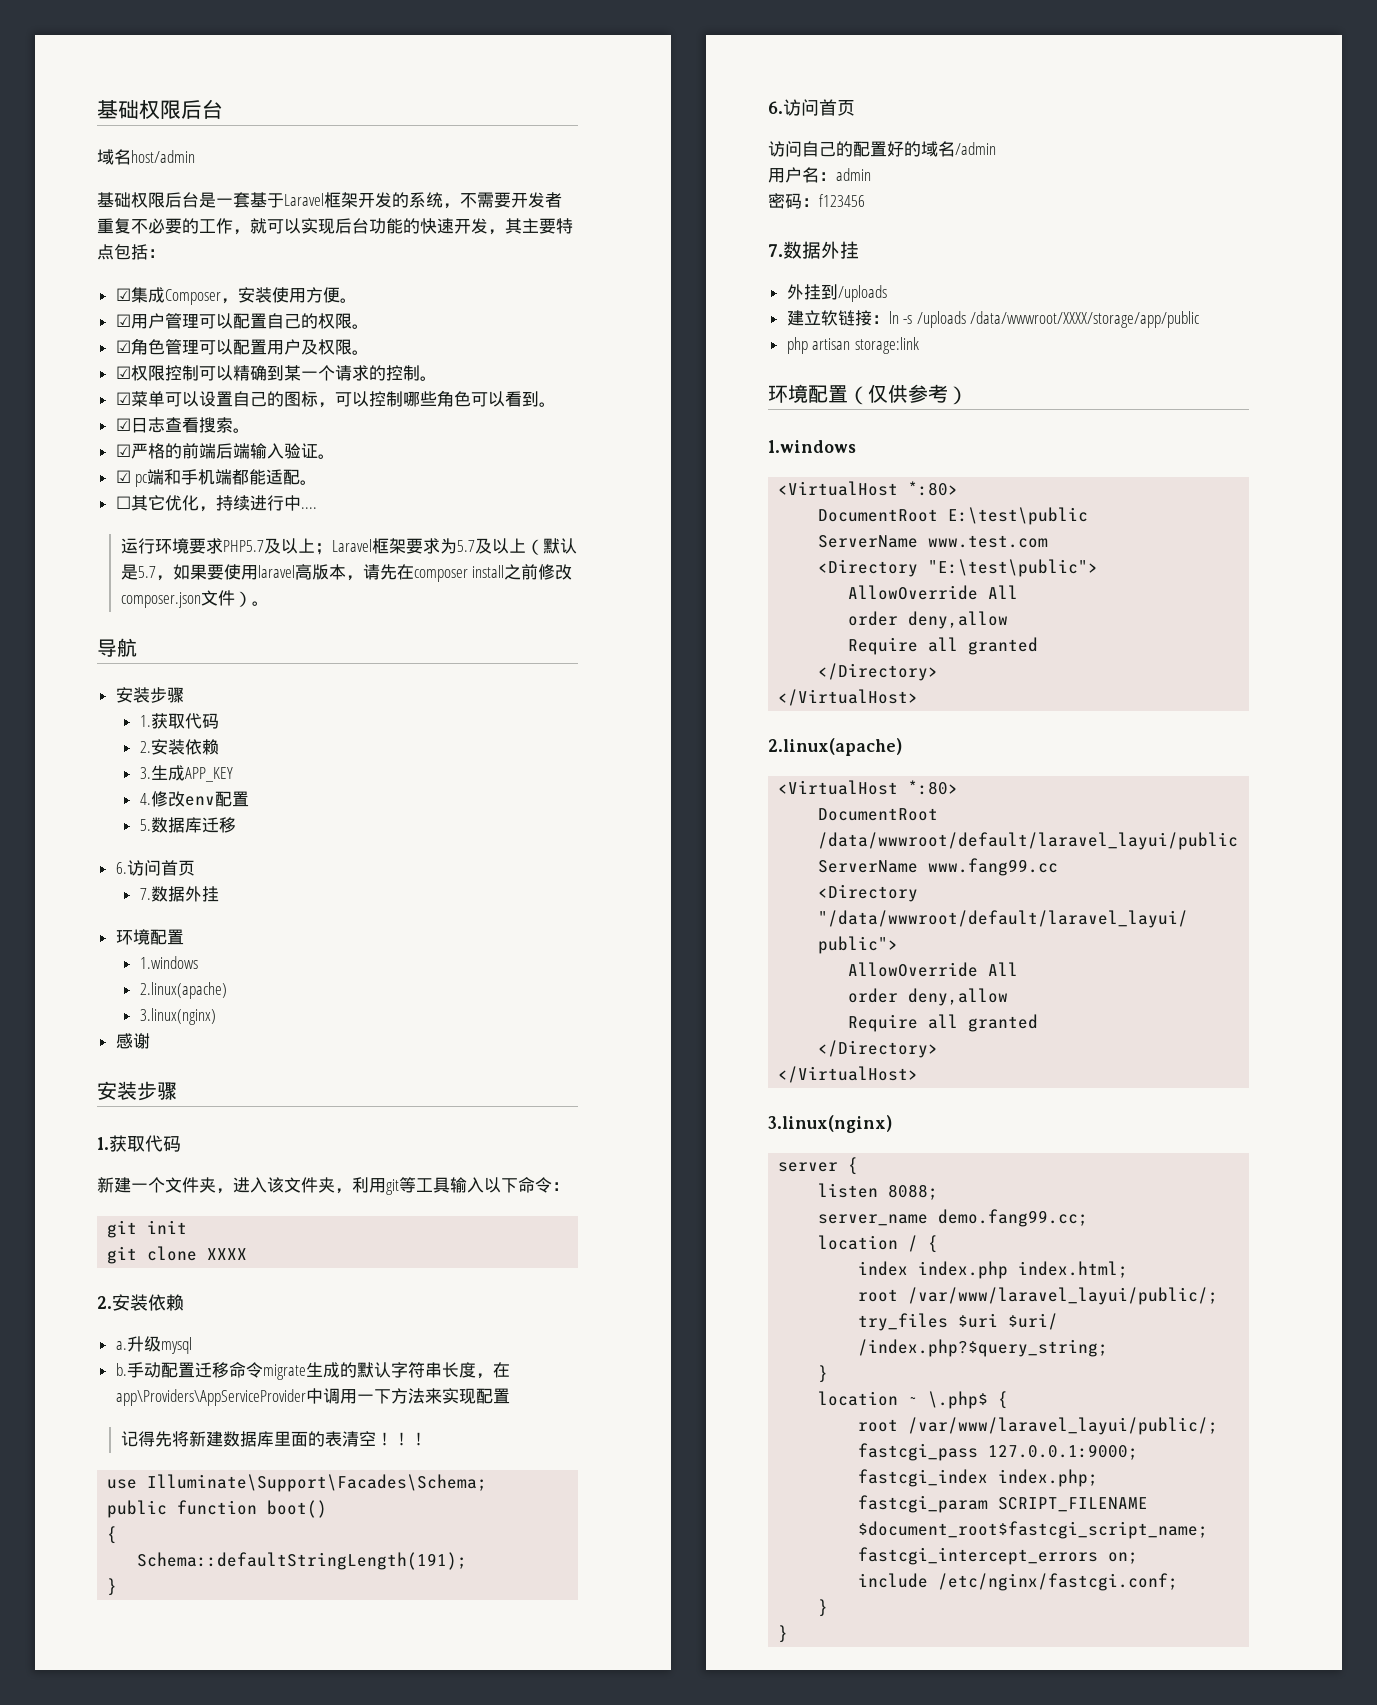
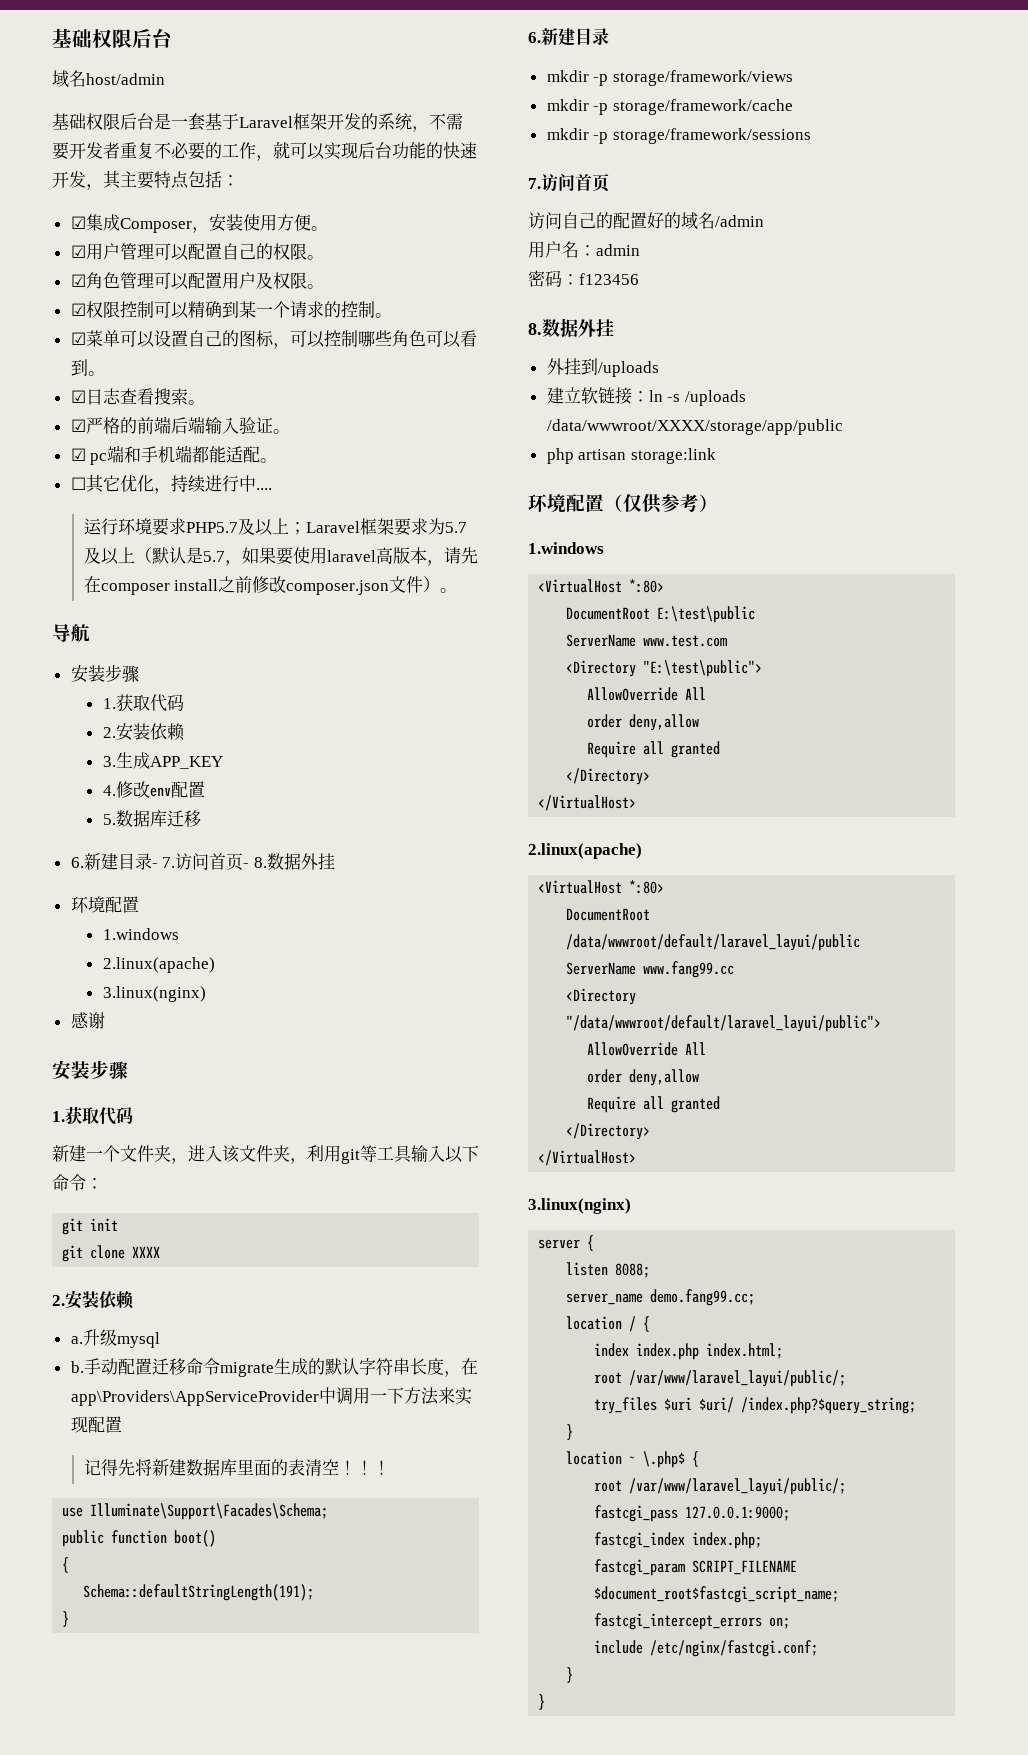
  5.数据库迁移
- 6.访问首页
- 7.数据外挂
+ 6.新建目录- 7.访问首页- 8.数据外挂
  Schema::defaultStringLength(191);
  }
- 6.访问首页
+ 6.新建目录
+ mkdir -p storage/framework/views
+ mkdir -p storage/framework/cache
+ mkdir -p storage/framework/sessions
+ 7.访问首页
  密码：f123456
- 7.数据外挂
+ 8.数据外挂

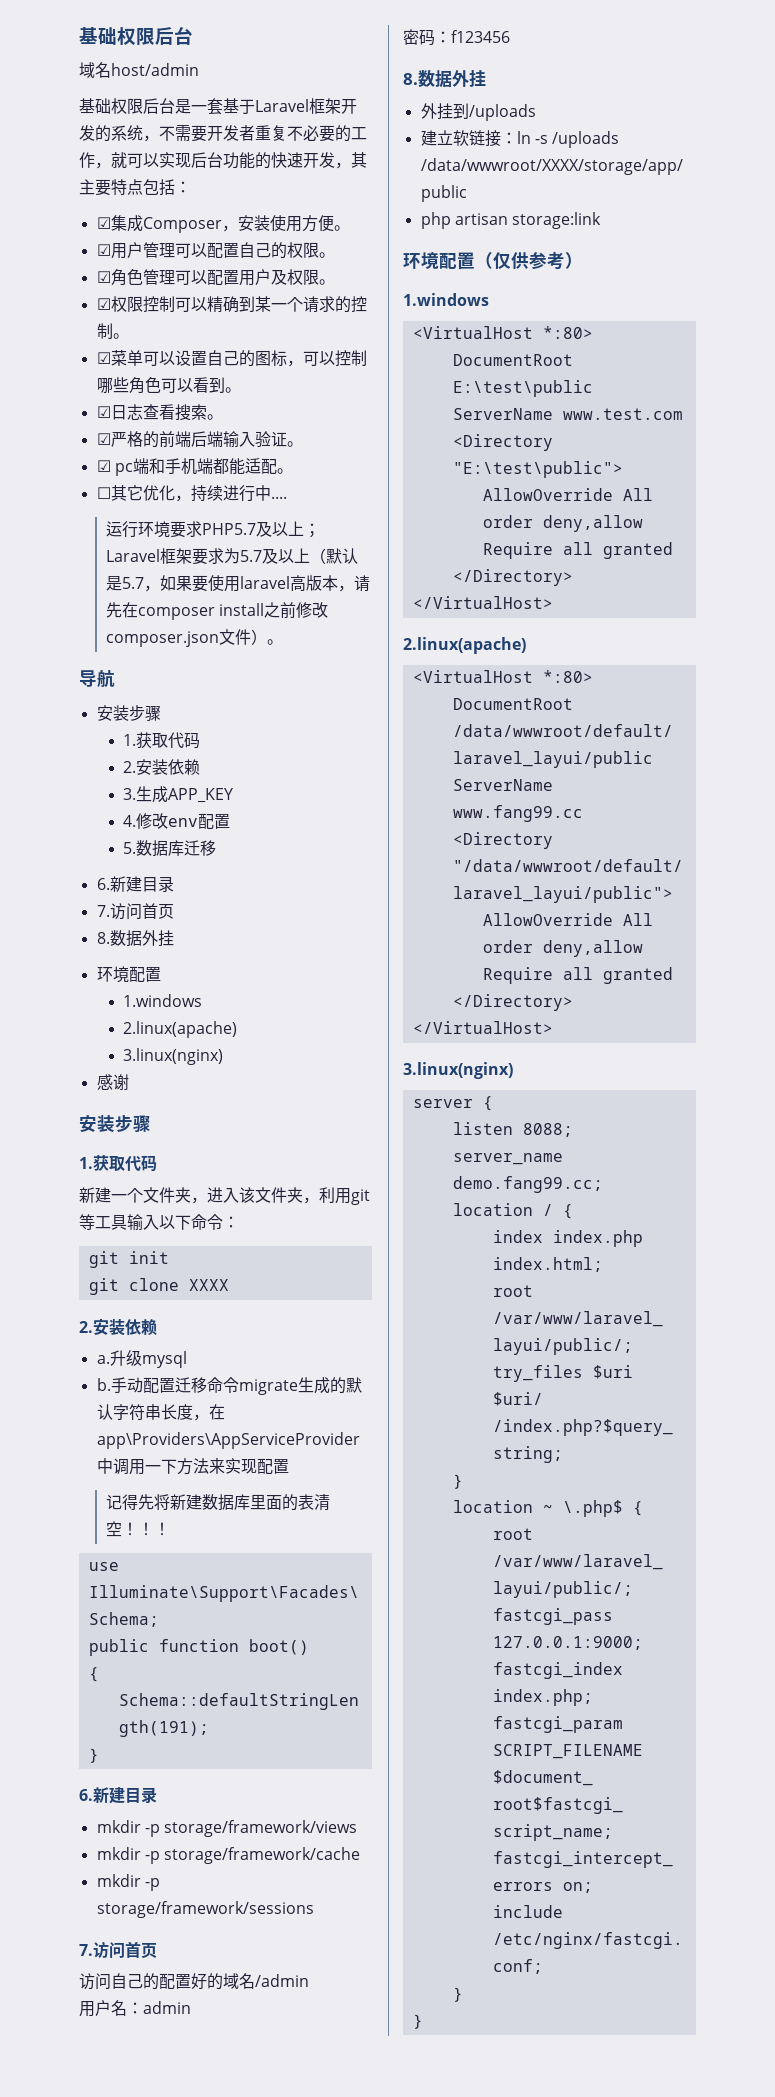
  5.数据库迁移
- 6.新建目录- 7.访问首页- 8.数据外挂
+ 6.新建目录
+ 7.访问首页
+ 8.数据外挂

